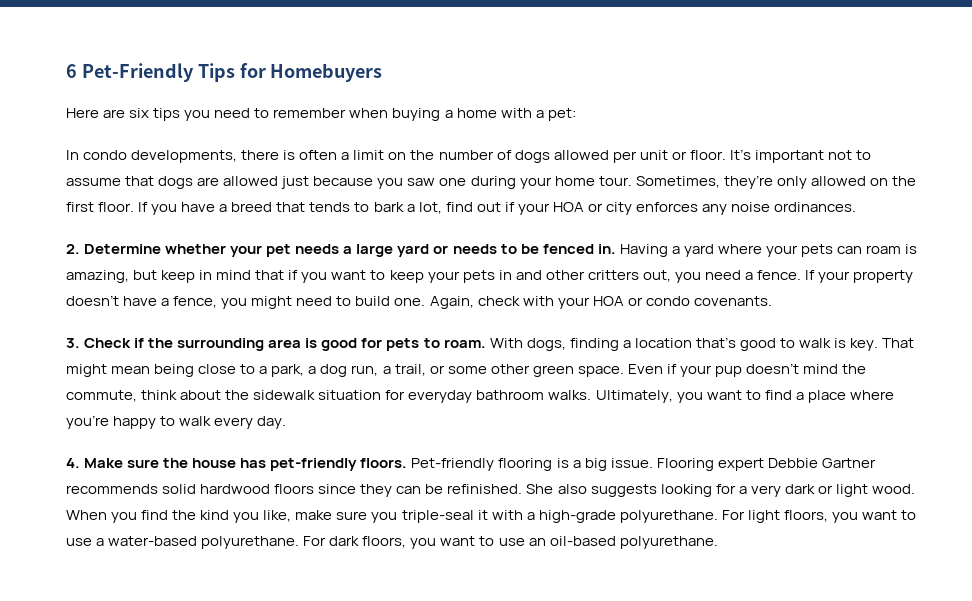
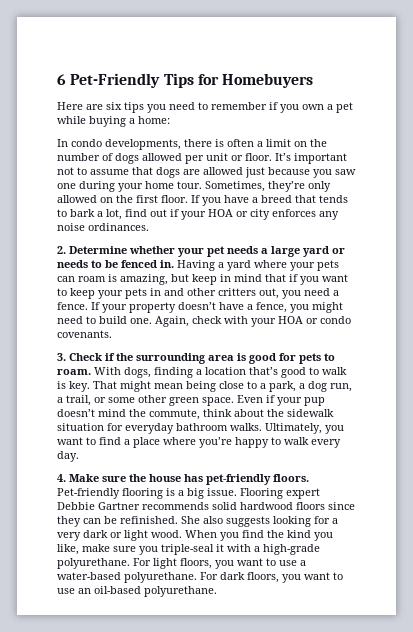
- Here are six tips you need to remember when buying a home with a pet:
+ Here are six tips you need to remember if you own a pet while buying a home:

